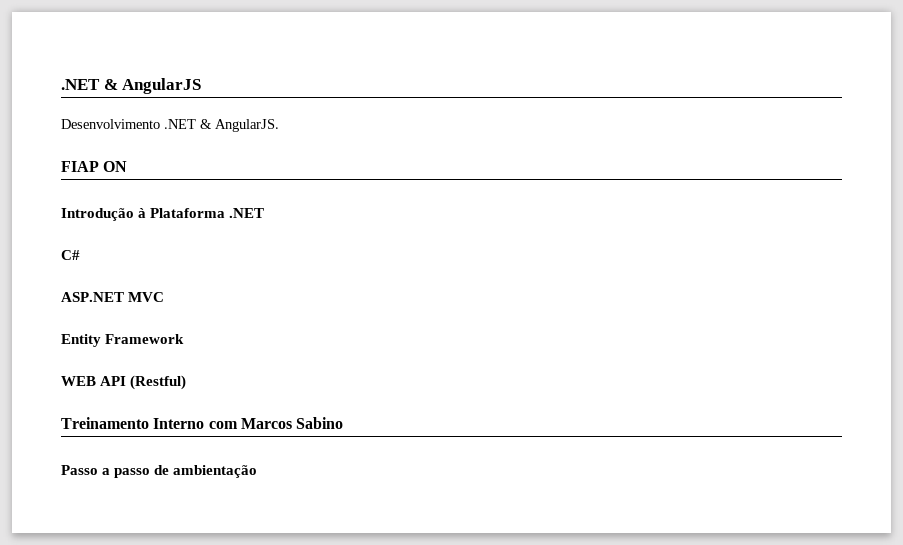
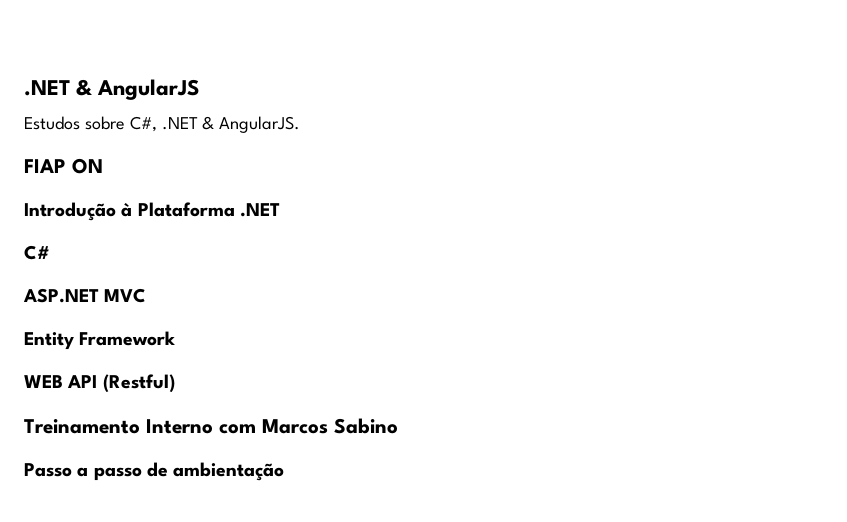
- Desenvolvimento .NET & AngularJS.
+ Estudos sobre C#, .NET & AngularJS.

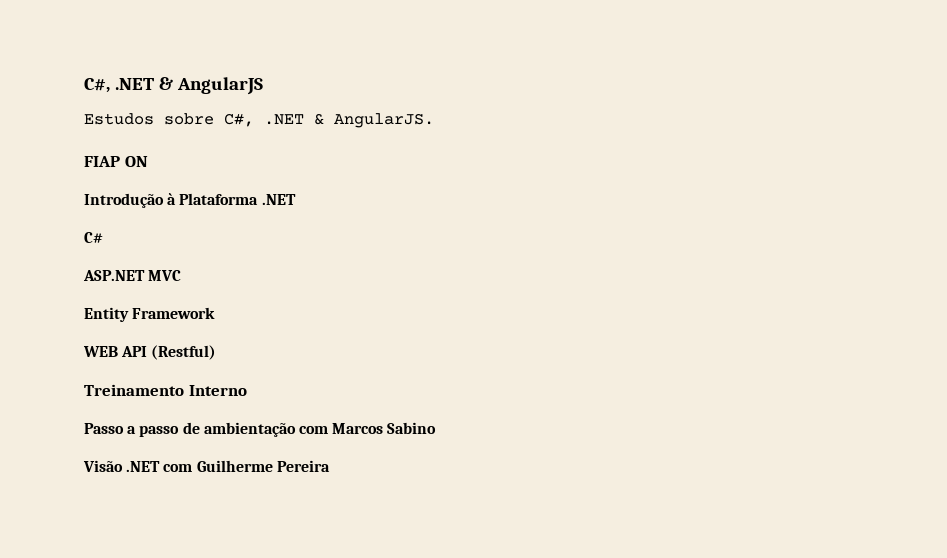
- .NET & AngularJS
+ C#, .NET & AngularJS
- Treinamento Interno com Marcos Sabino
+ Treinamento Interno
- Passo a passo de ambientação
+ Passo a passo de ambientação com Marcos Sabino
+ Visão .NET com Guilherme Pereira

